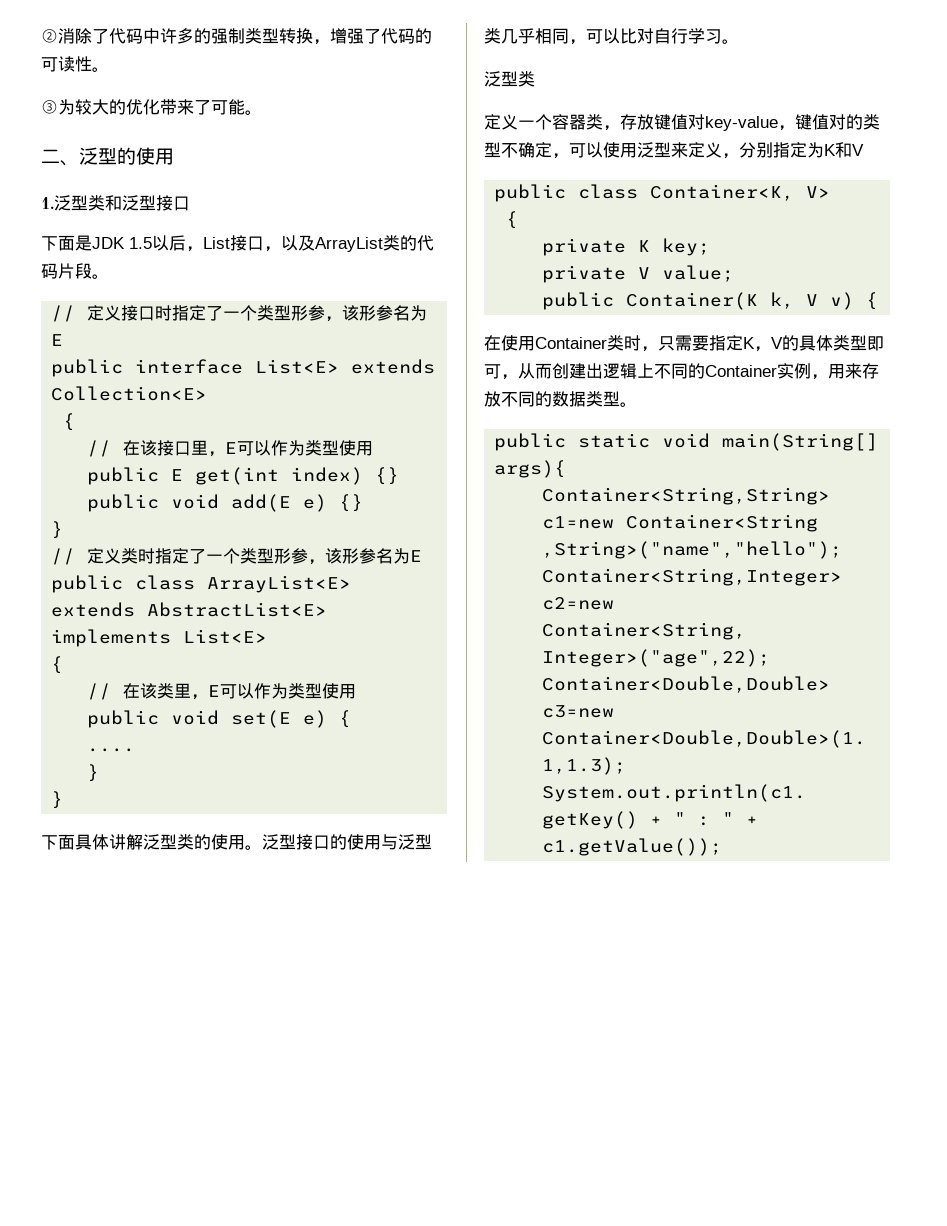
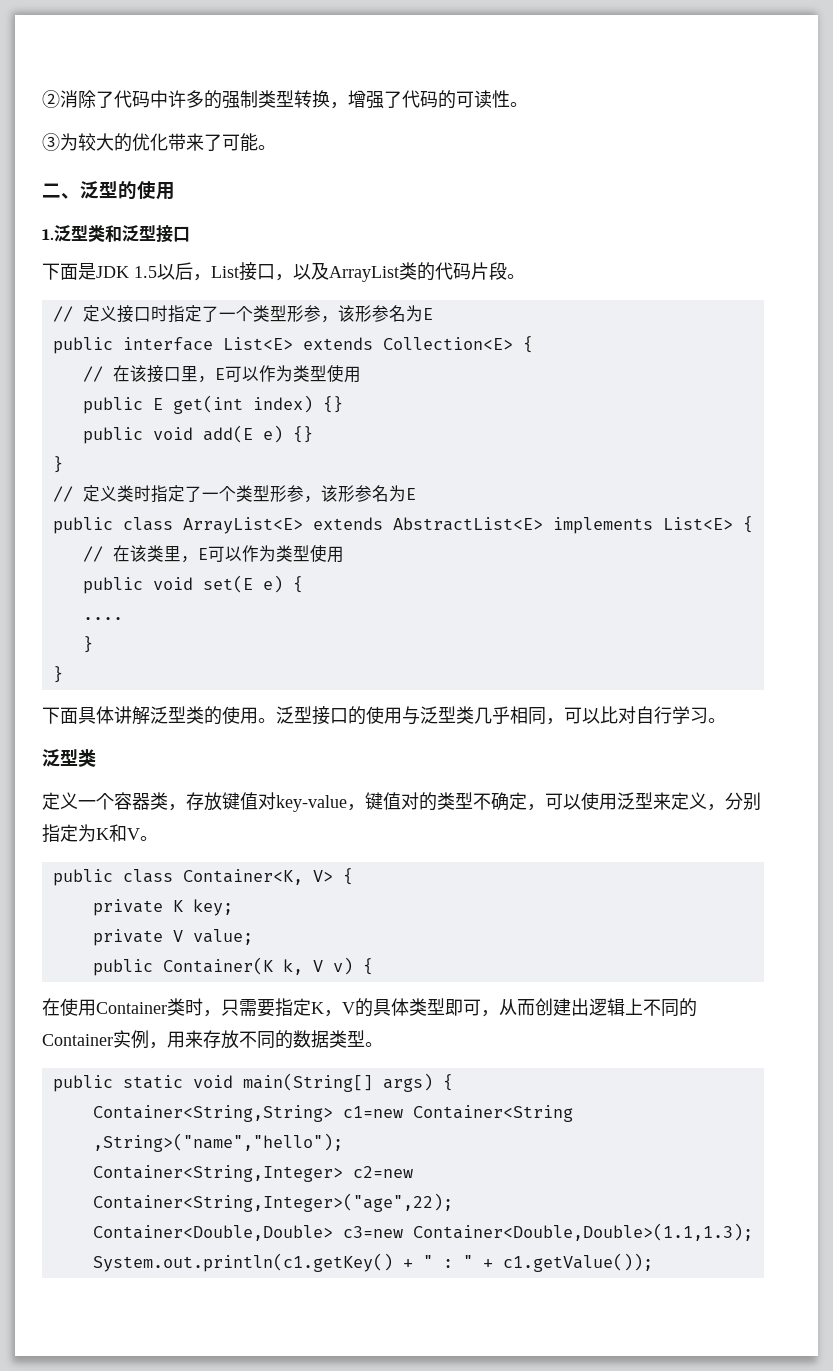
- public interface List<E> extends Collection<E>
- {
+ public interface List<E> extends Collection<E> {
- public class ArrayList<E> extends AbstractList<E> implements List<E>
- {
+ public class ArrayList<E> extends AbstractList<E> implements List<E> {
- 定义一个容器类，存放键值对key-value，键值对的类型不确定，可以使用泛型来定义，分别指定为K和V
+ 定义一个容器类，存放键值对key-value，键值对的类型不确定，可以使用泛型来定义，分别指定为K和V。
- public class Container<K, V>
- {
+ public class Container<K, V> {
- public static void main(String[] args){
+ public static void main(String[] args) {

